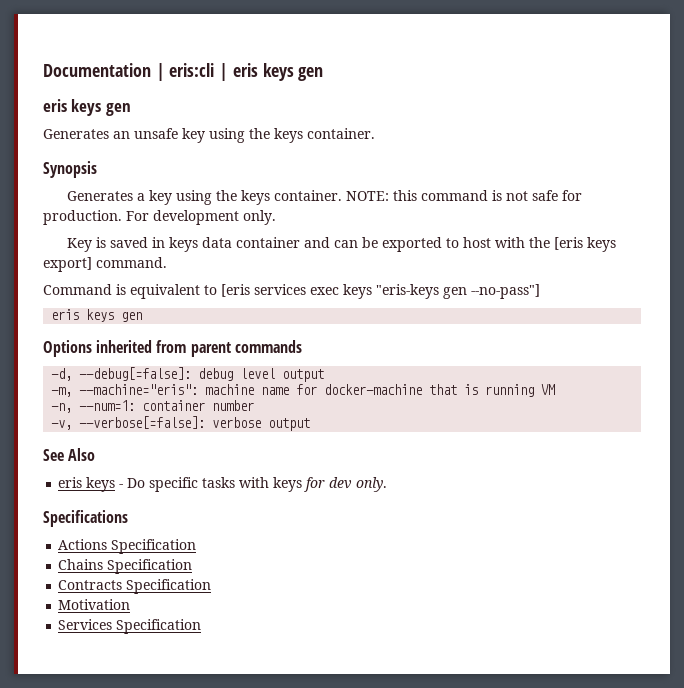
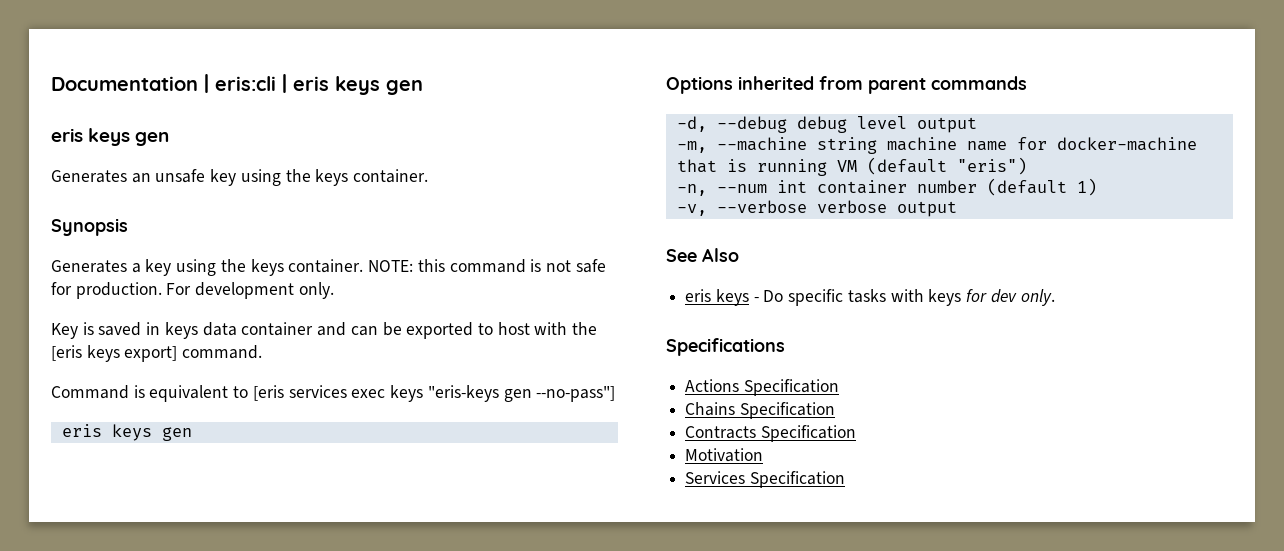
- -d, --debug[=false]: debug level output
+ -d, --debug debug level output
- -m, --machine="eris": machine name for docker-machine that is running VM
+ -m, --machine string machine name for docker-machine that is running VM (default "eris")
- -n, --num=1: container number
+ -n, --num int container number (default 1)
- -v, --verbose[=false]: verbose output
+ -v, --verbose verbose output

